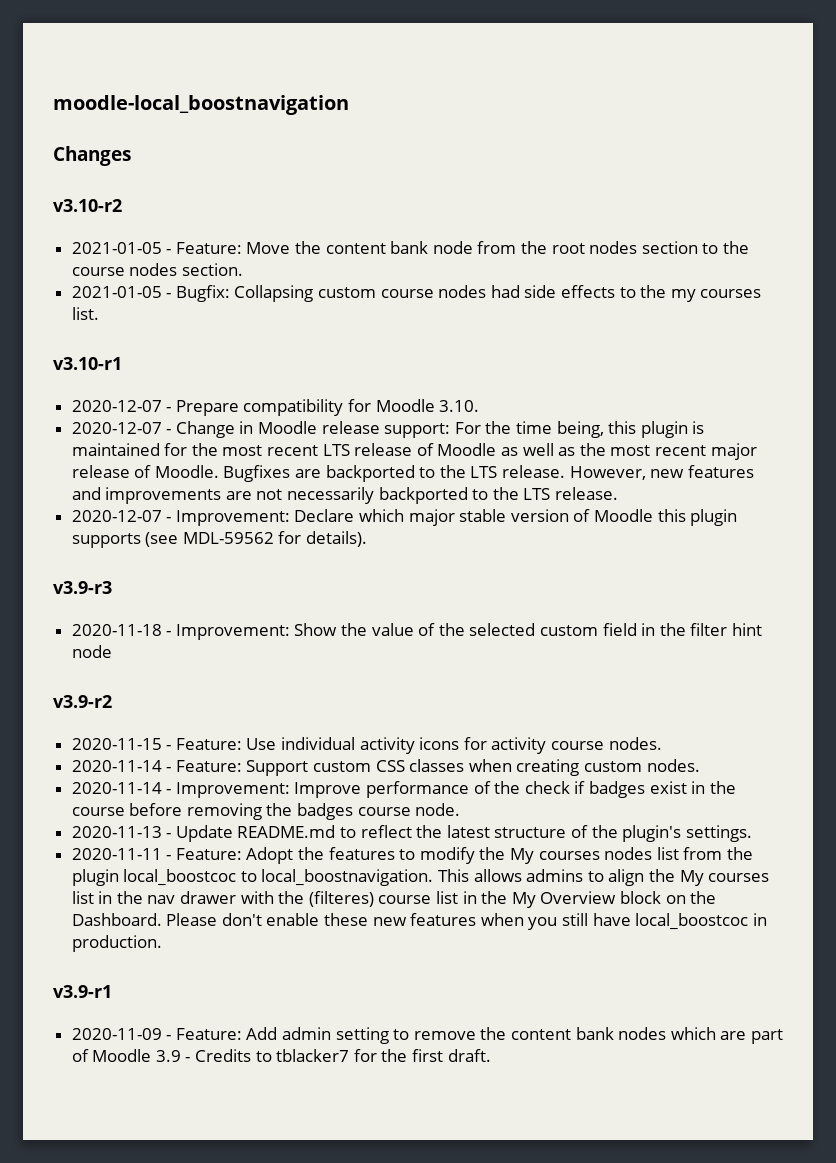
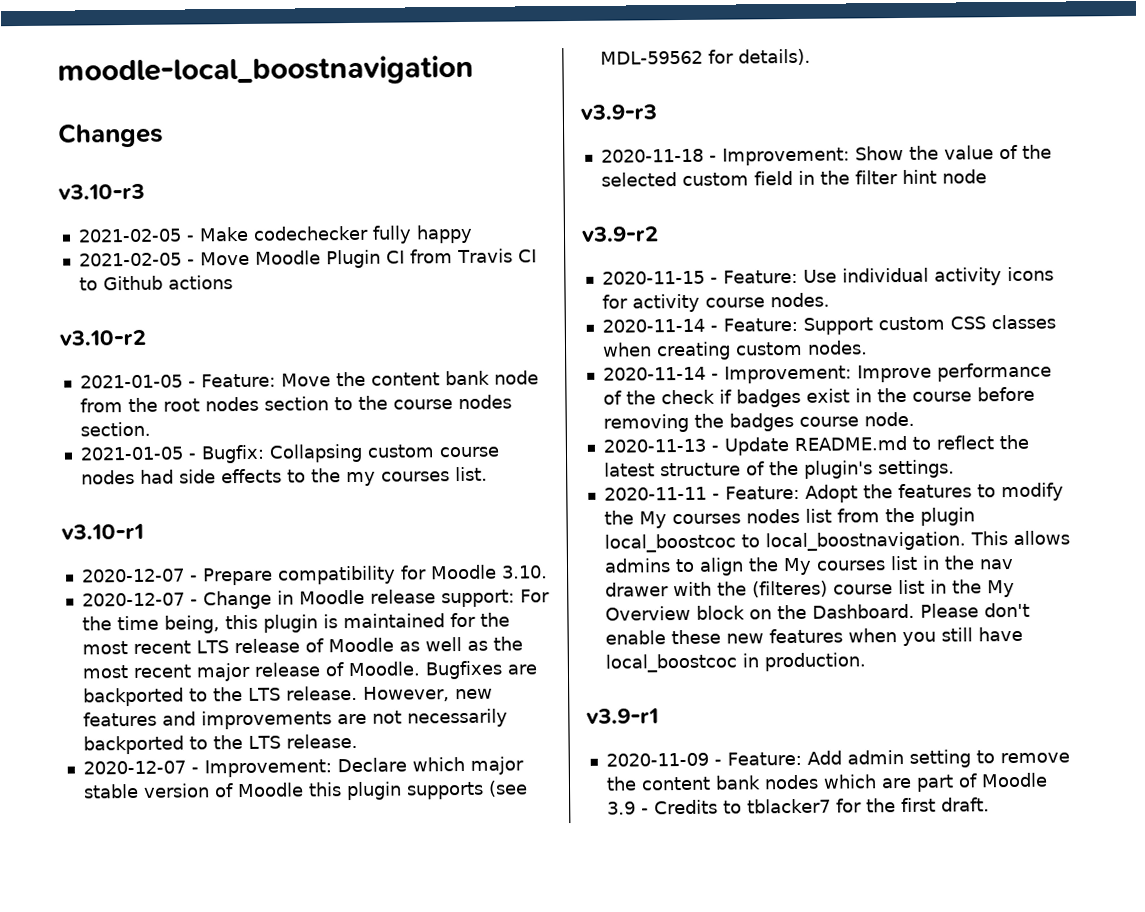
+ v3.10-r3
+ 2021-02-05 - Make codechecker fully happy
+ 2021-02-05 - Move Moodle Plugin CI from Travis CI to Github actions

